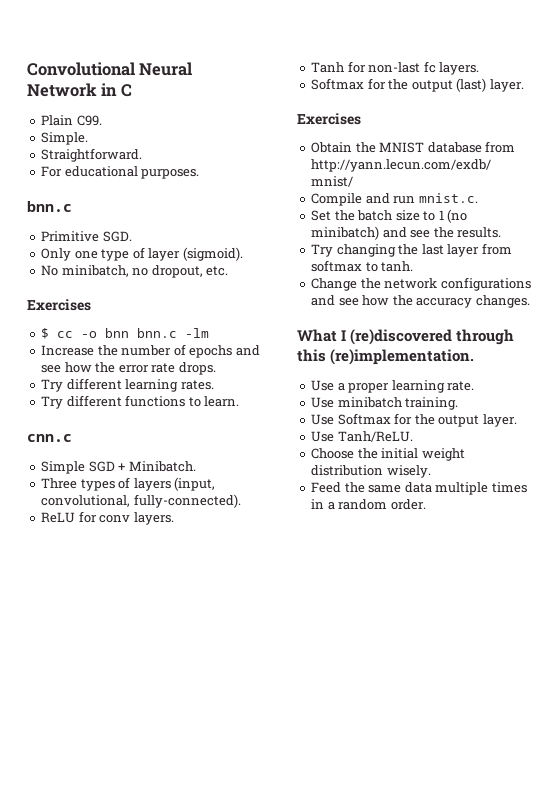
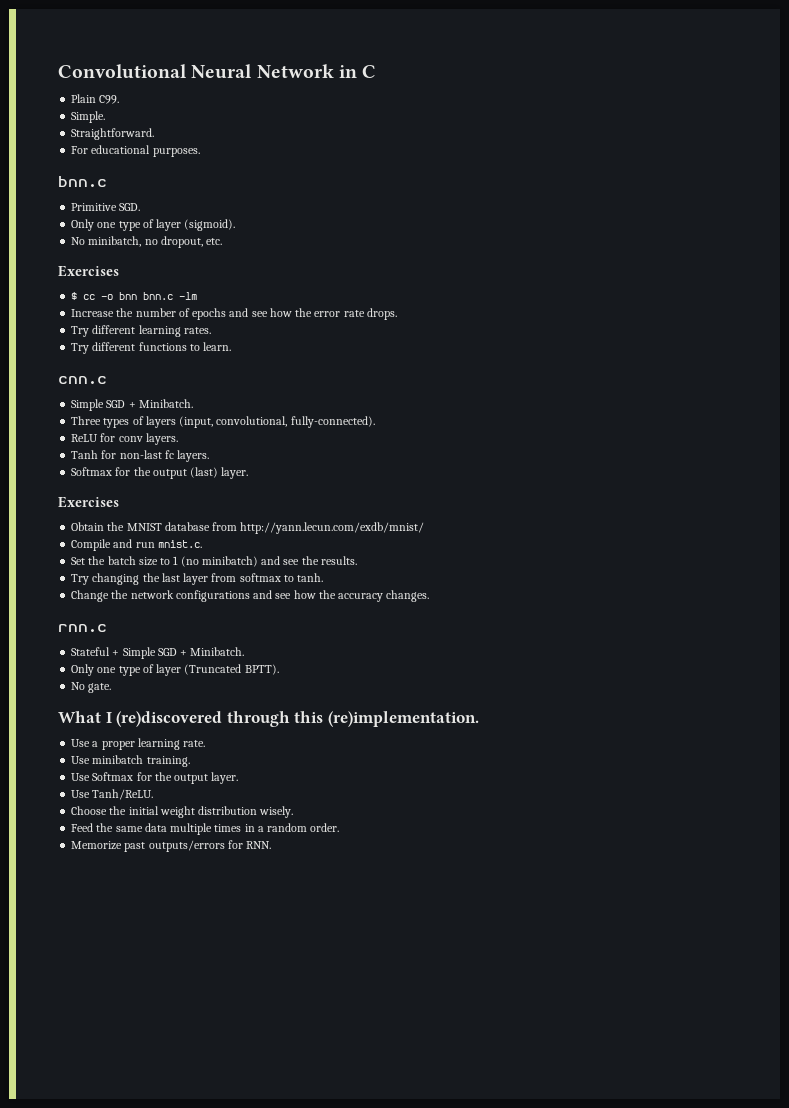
+ rnn.c
+ Stateful + Simple SGD + Minibatch.
+ Only one type of layer (Truncated BPTT).
+ No gate.
+ Memorize past outputs/errors for RNN.

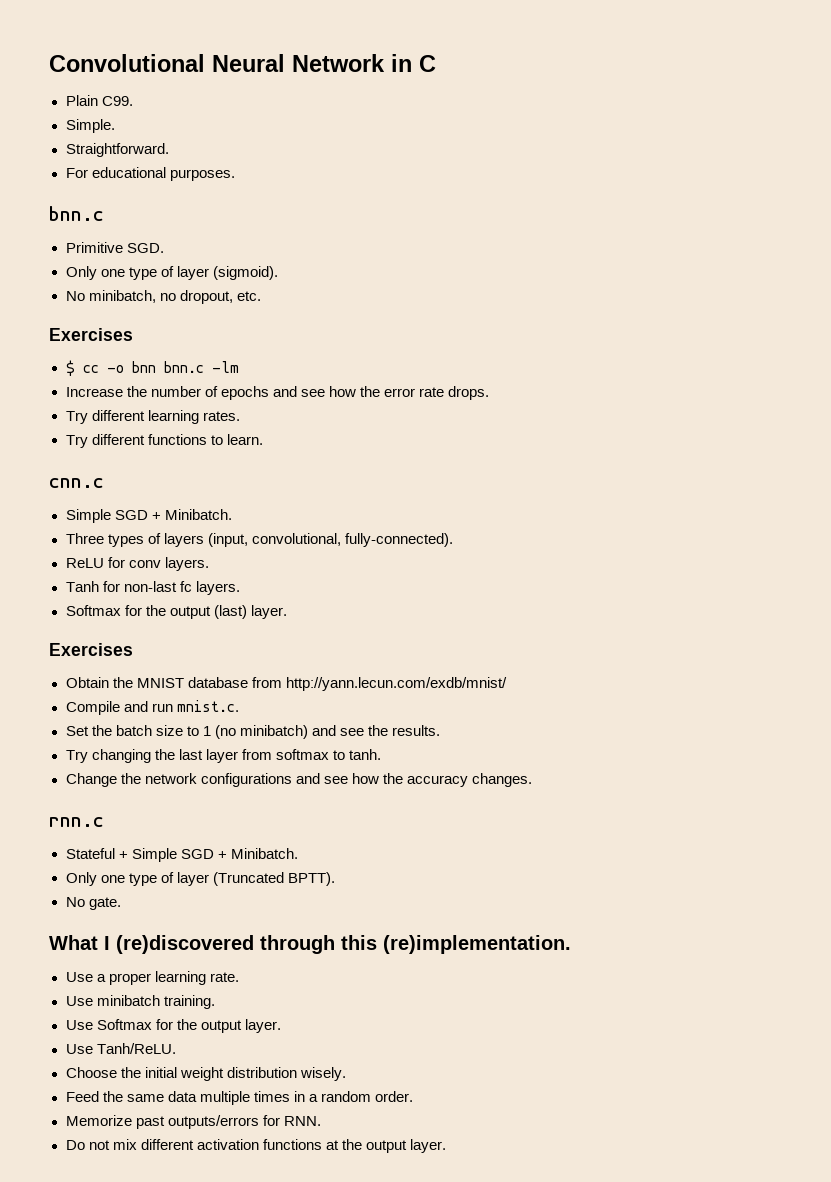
+ Do not mix different activation functions at the output layer.

